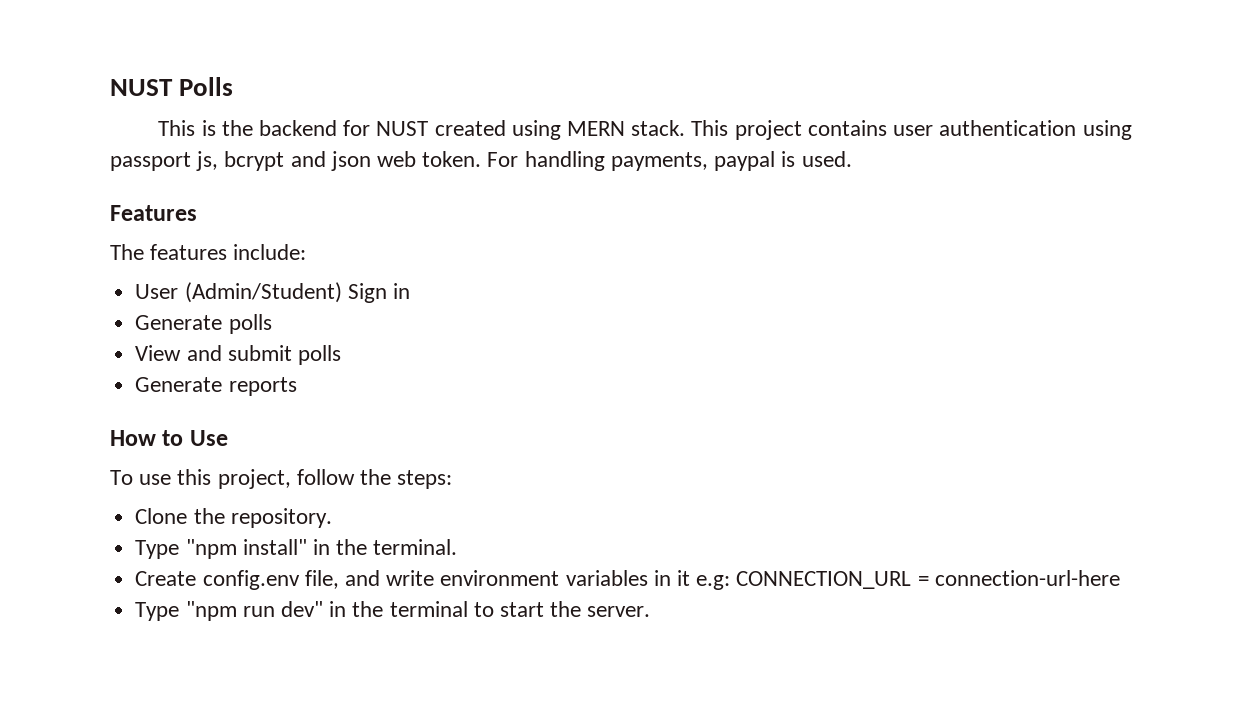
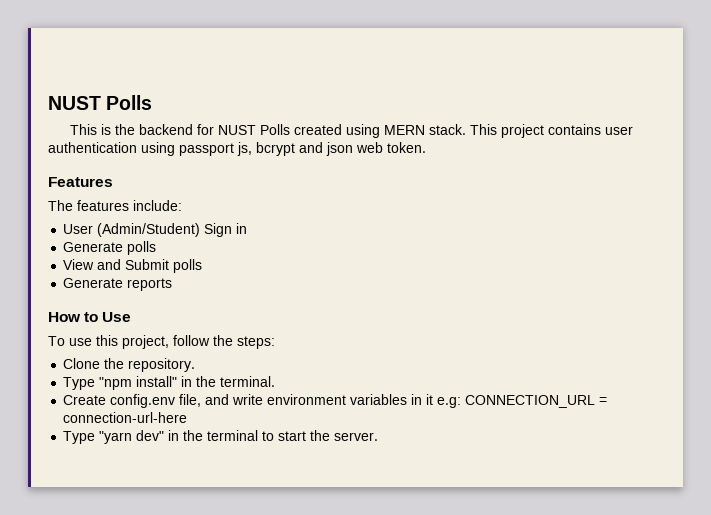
- This is the backend for NUST created using MERN stack.
+ This is the backend for NUST Polls created using MERN stack.
- For handling payments, paypal is used.
- View and submit polls
+ View and Submit polls
- Type "npm run dev" in the terminal to start the server.
+ Type "yarn dev" in the terminal to start the server.

